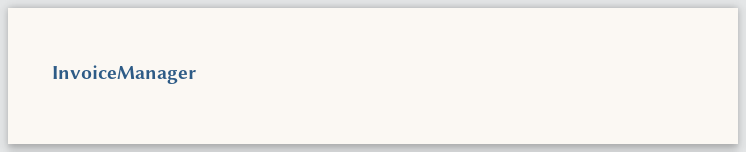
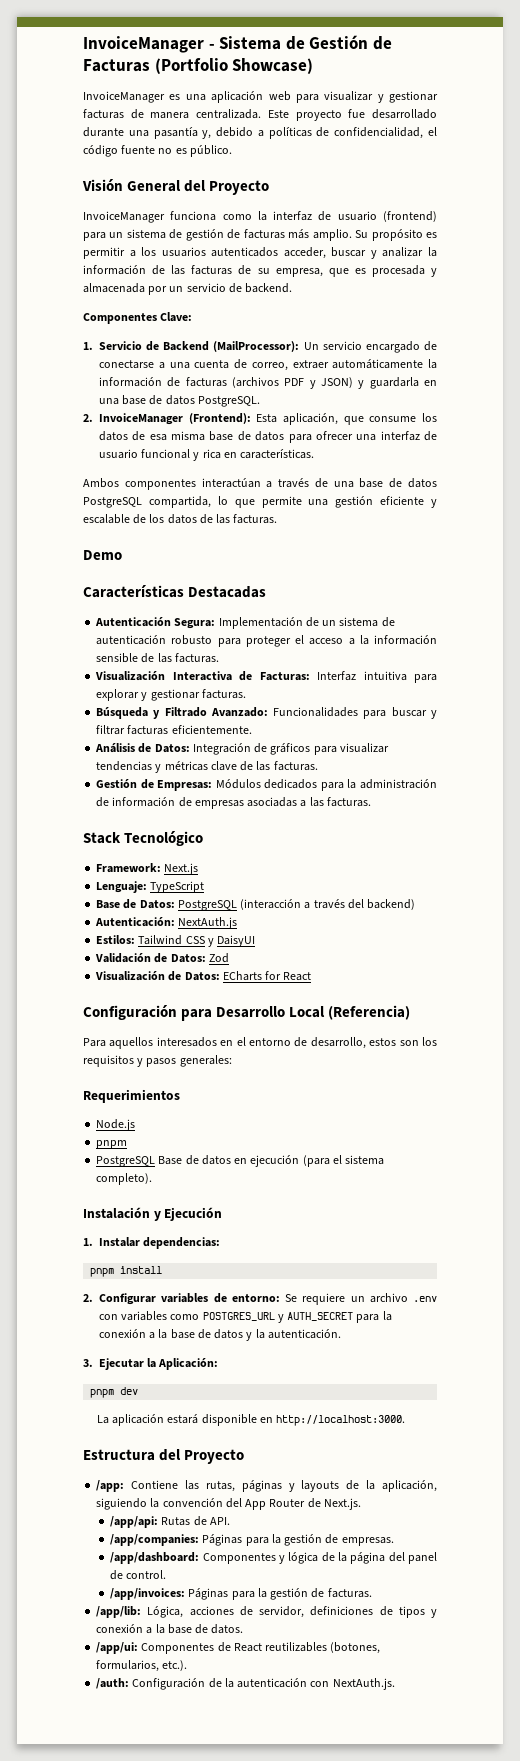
- InvoiceManager
+ InvoiceManager - Sistema de Gestión de Facturas (Portfolio Showcase)
+ InvoiceManager es una aplicación web para visualizar y gestionar facturas de manera centralizada. Este proyecto fue desarrollado durante una pasantía y, debido a políticas de confidencialidad, el código fuente no es público.
+ Visión General del Proyecto
+ InvoiceManager funciona como la interfaz de usuario (frontend) para un sistema de gestión de facturas más amplio. Su propósito es permitir a los usuarios autenticados acceder, buscar y analizar la información de las facturas de su empresa, que es procesada y almacenada por un servicio de backend.
+ Componentes Clave:
+ 1. Servicio de Backend (MailProcessor): Un servicio encargado de conectarse a una cuenta de correo, extraer automáticamente la información de facturas (archivos PDF y JSON) y guardarla en una base de datos PostgreSQL.
+ 2. InvoiceManager (Frontend): Esta aplicación, que consume los datos de esa misma base de datos para ofrecer una interfaz de usuario funcional y rica en características.
+ Ambos componentes interactúan a través de una base de datos PostgreSQL compartida, lo que permite una gestión eficiente y escalable de los datos de las facturas.
+ Demo
+ Características Destacadas
+ Autenticación Segura: Implementación de un sistema de autenticación robusto para proteger el acceso a la información sensible de las facturas.
+ Visualización Interactiva de Facturas: Interfaz intuitiva para explorar y gestionar facturas.
+ Búsqueda y Filtrado Avanzado: Funcionalidades para buscar y filtrar facturas eficientemente.
+ Análisis de Datos: Integración de gráficos para visualizar tendencias y métricas clave de las facturas.
+ Gestión de Empresas: Módulos dedicados para la administración de información de empresas asociadas a las facturas.
+ Stack Tecnológico
+ Framework: Next.js
+ Lenguaje: TypeScript
+ Base de Datos: PostgreSQL (interacción a través del backend)
+ Autenticación: NextAuth.js
+ Estilos: Tailwind CSS y DaisyUI
+ Validación de Datos: Zod
+ Visualización de Datos: ECharts for React
+ Configuración para Desarrollo Local (Referencia)
+ Para aquellos interesados en el entorno de desarrollo, estos son los requisitos y pasos generales:
+ Requerimientos
+ Node.js
+ pnpm
+ PostgreSQL Base de datos en ejecución (para el sistema completo).
+ Instalación y Ejecución
+ 1. Instalar dependencias:
+ pnpm install
+ 2. Configurar variables de entorno: Se requiere un archivo .env con variables como POSTGRES_URL y AUTH_SECRET para la conexión a la base de datos y la autenticación.
+ 3. Ejecutar la Aplicación:
+ pnpm dev
+ La aplicación estará disponible en http://localhost:3000.
+ Estructura del Proyecto
+ /app: Contiene las rutas, páginas y layouts de la aplicación, siguiendo la convención del App Router de Next.js.
+ /app/api: Rutas de API.
+ /app/companies: Páginas para la gestión de empresas.
+ /app/dashboard: Componentes y lógica de la página del panel de control.
+ /app/invoices: Páginas para la gestión de facturas.
+ /app/lib: Lógica, acciones de servidor, definiciones de tipos y conexión a la base de datos.
+ /app/ui: Componentes de React reutilizables (botones, formularios, etc.).
+ /auth: Configuración de la autenticación con NextAuth.js.

